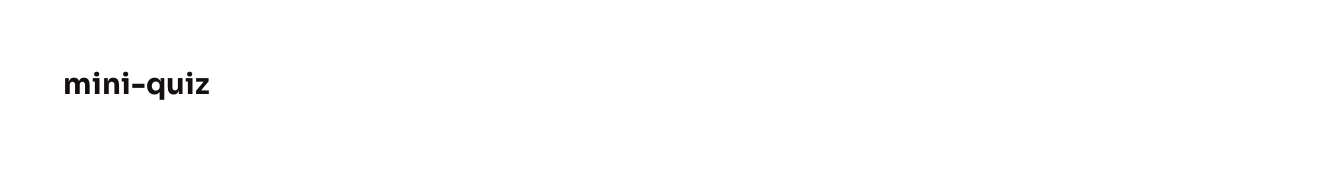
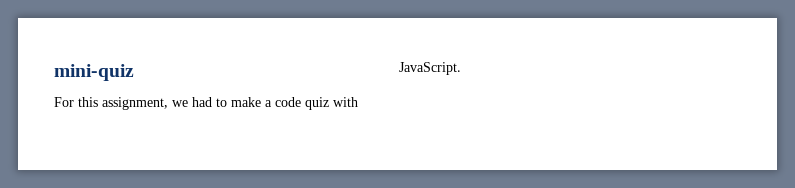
+ For this assignment, we had to make a code quiz with JavaScript.

